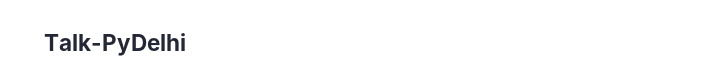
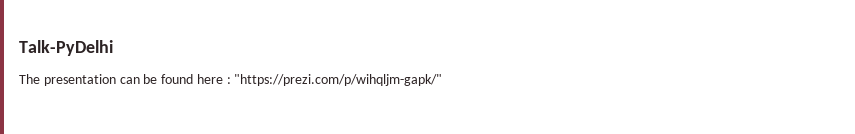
+ The presentation can be found here : "https://prezi.com/p/wihqljm-gapk/"

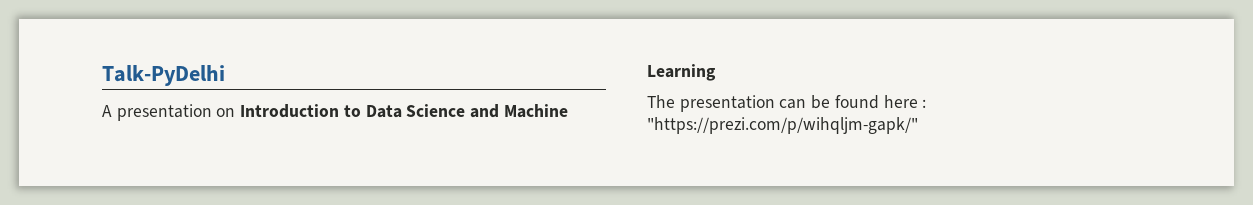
+ A presentation on Introduction to Data Science and Machine Learning

